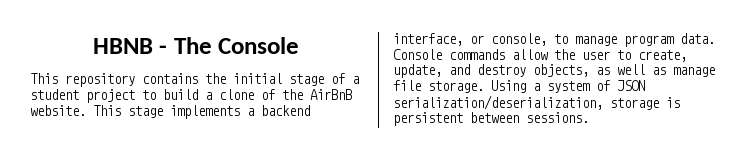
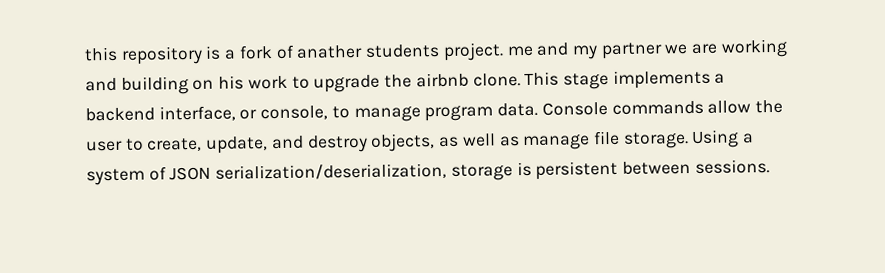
- HBNB - The Console
- This repository contains the initial stage of a student project to build a clone of the AirBnB website.
+ this repository is a fork of anather students project. me and my partner we are working and building on his work to upgrade the airbnb clone.

